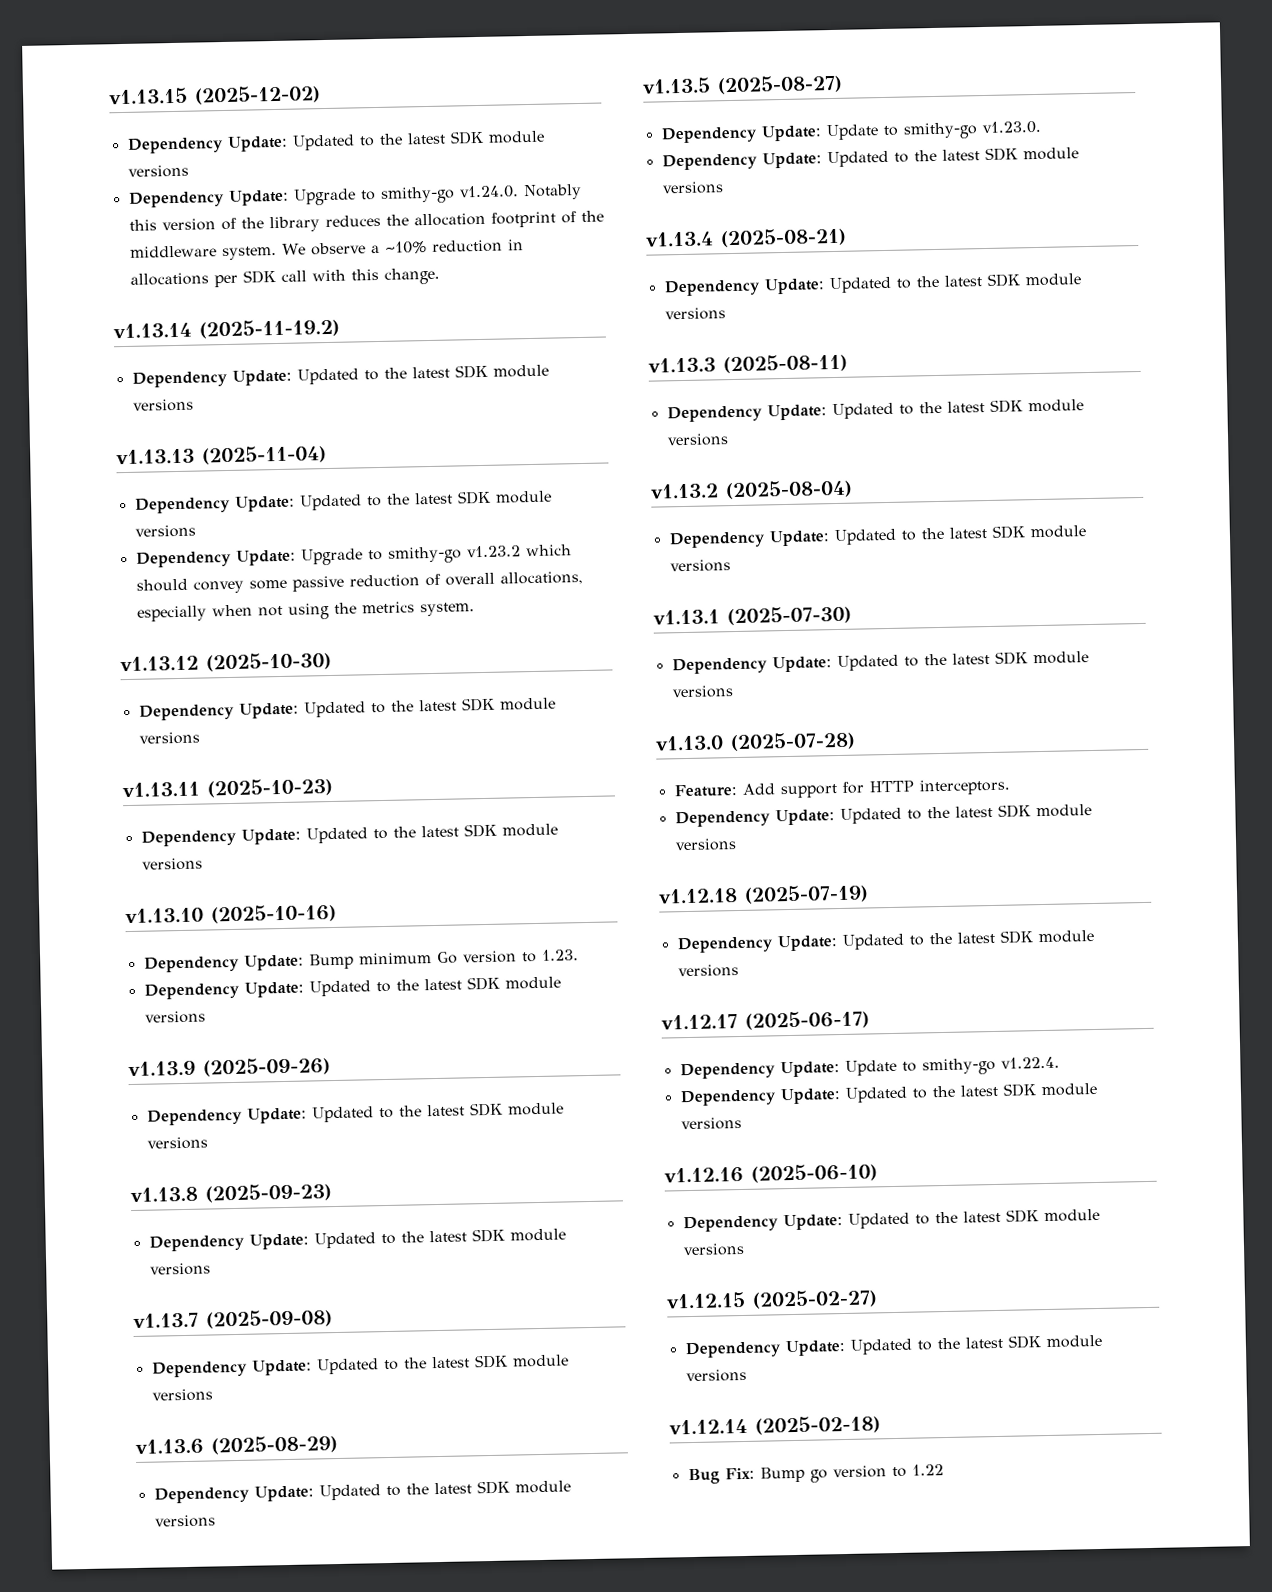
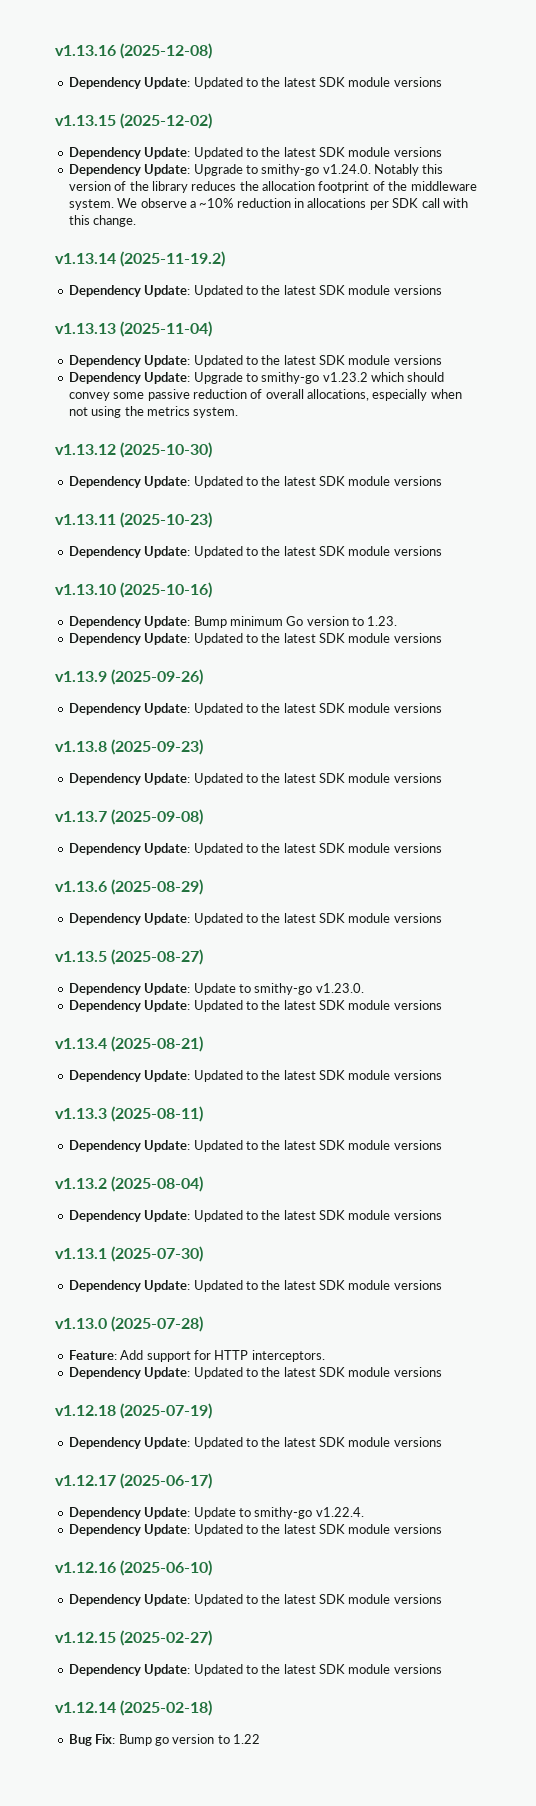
+ v1.13.16 (2025-12-08)
+ Dependency Update: Updated to the latest SDK module versions

